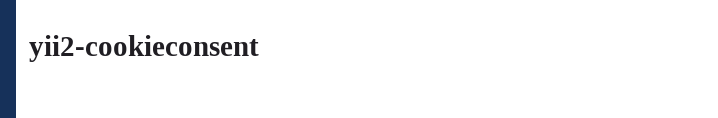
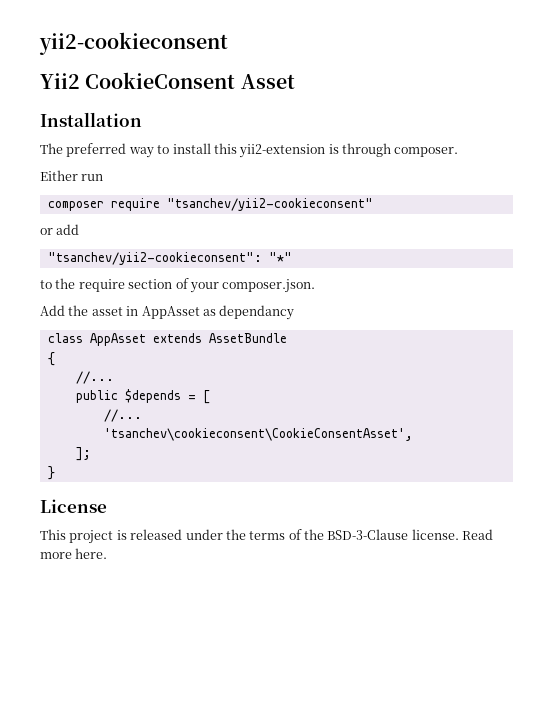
+ Yii2 CookieConsent Asset
+ Installation
+ The preferred way to install this yii2-extension is through composer.
+ Either run
+ composer require "tsanchev/yii2-cookieconsent"
+ or add
+ "tsanchev/yii2-cookieconsent": "*"
+ to the require section of your composer.json.
+ Add the asset in AppAsset as dependancy
+ class AppAsset extends AssetBundle
+ {
+ //...
+ public $depends = [
+ //...
+ 'tsanchev\cookieconsent\CookieConsentAsset',
+ ];
+ }
+ License
+ This project is released under the terms of the BSD-3-Clause license. Read more here.

